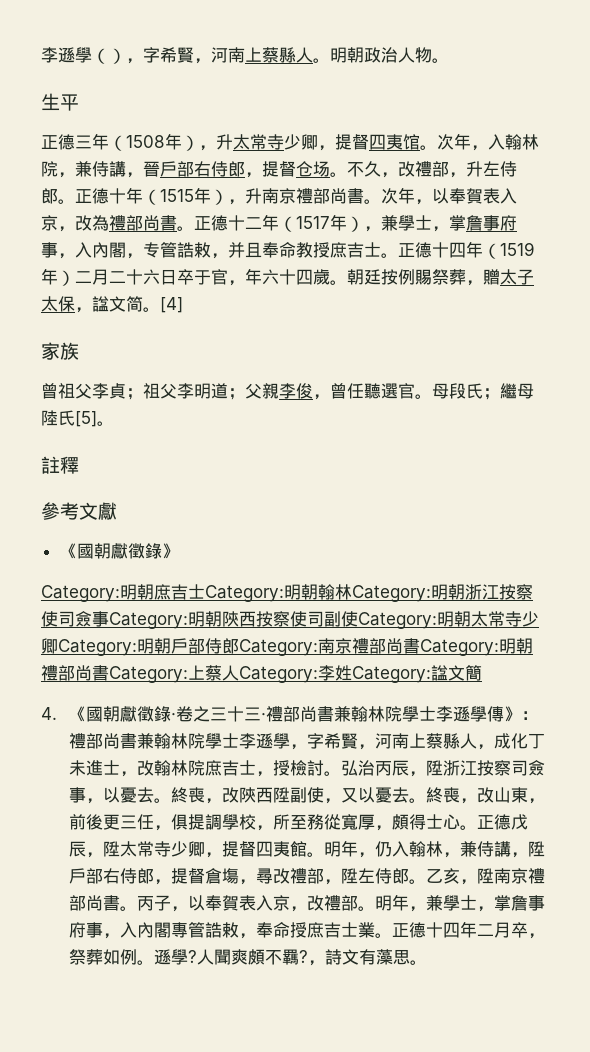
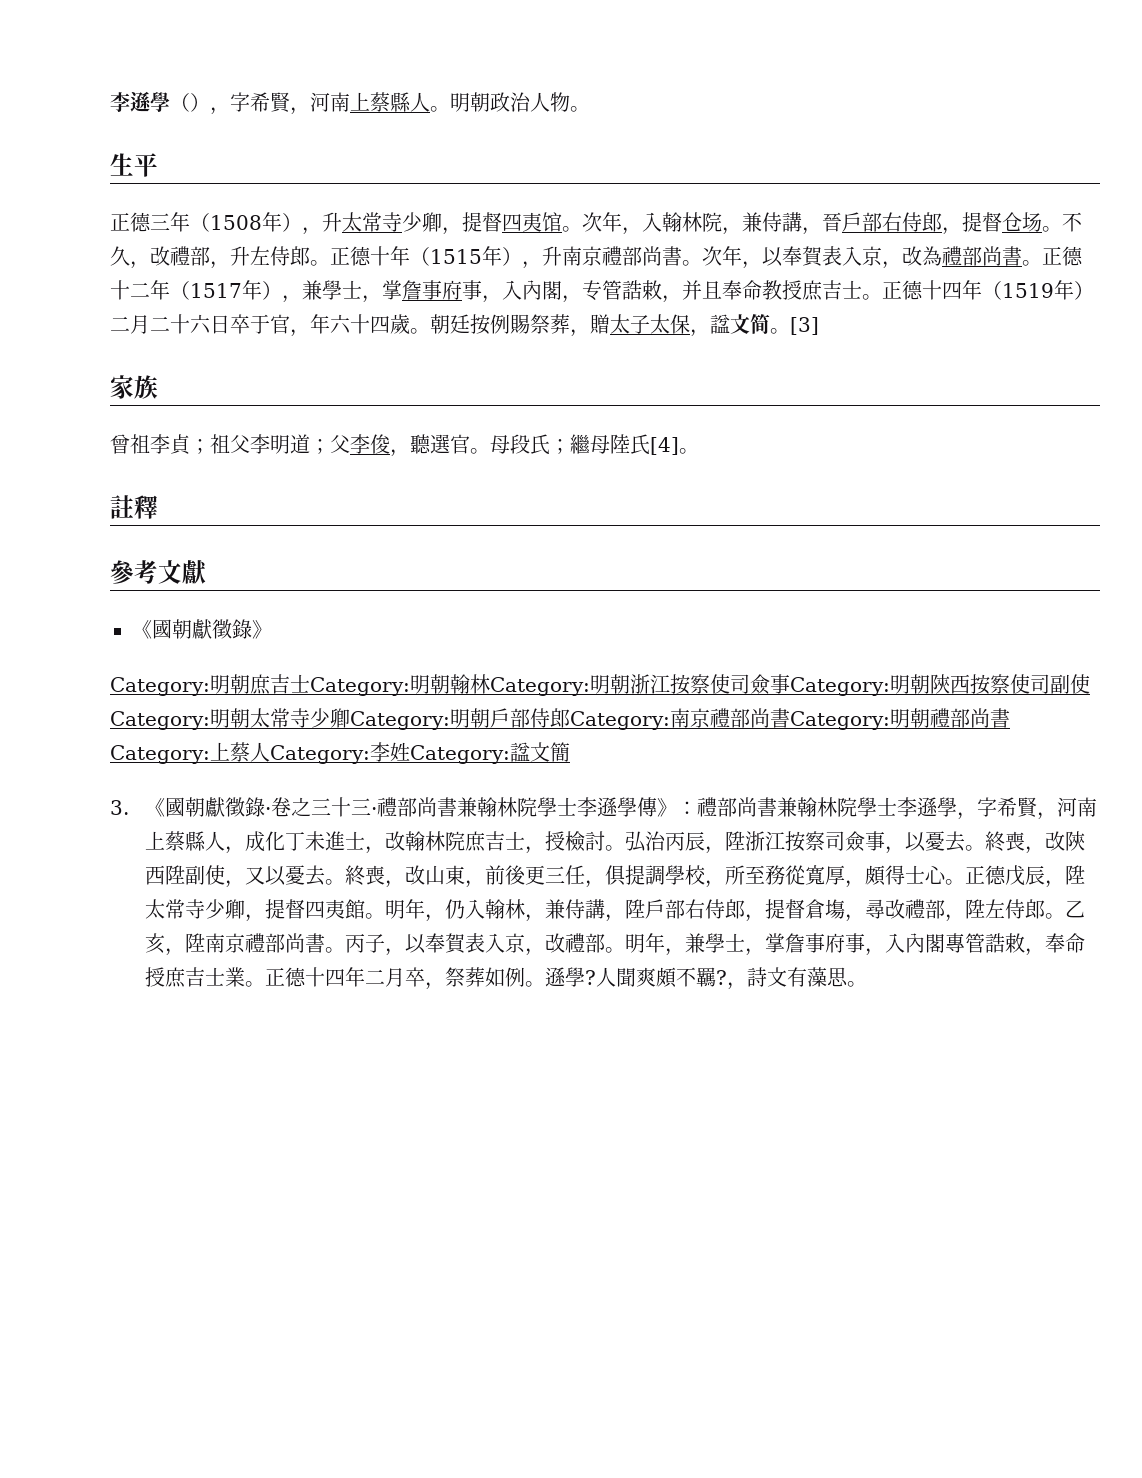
- [4]
+ [3]
- 曾祖父李貞；祖父李明道；父親李俊，曾任聽選官。
+ 曾祖李貞；祖父李明道；父李俊，聽選官。
- 母段氏；繼母陸氏[5]。
+ 母段氏；繼母陸氏[4]。
- 4.《國朝獻徵錄·卷之三十三·禮部尚書兼翰林院學士李遜學傳》：禮部尚書兼翰林院學士李遜學，字希賢，河南上蔡縣人，成化丁未進士，改翰林院庶吉士，授檢討。
+ 3.《國朝獻徵錄·卷之三十三·禮部尚書兼翰林院學士李遜學傳》：禮部尚書兼翰林院學士李遜學，字希賢，河南上蔡縣人，成化丁未進士，改翰林院庶吉士，授檢討。

